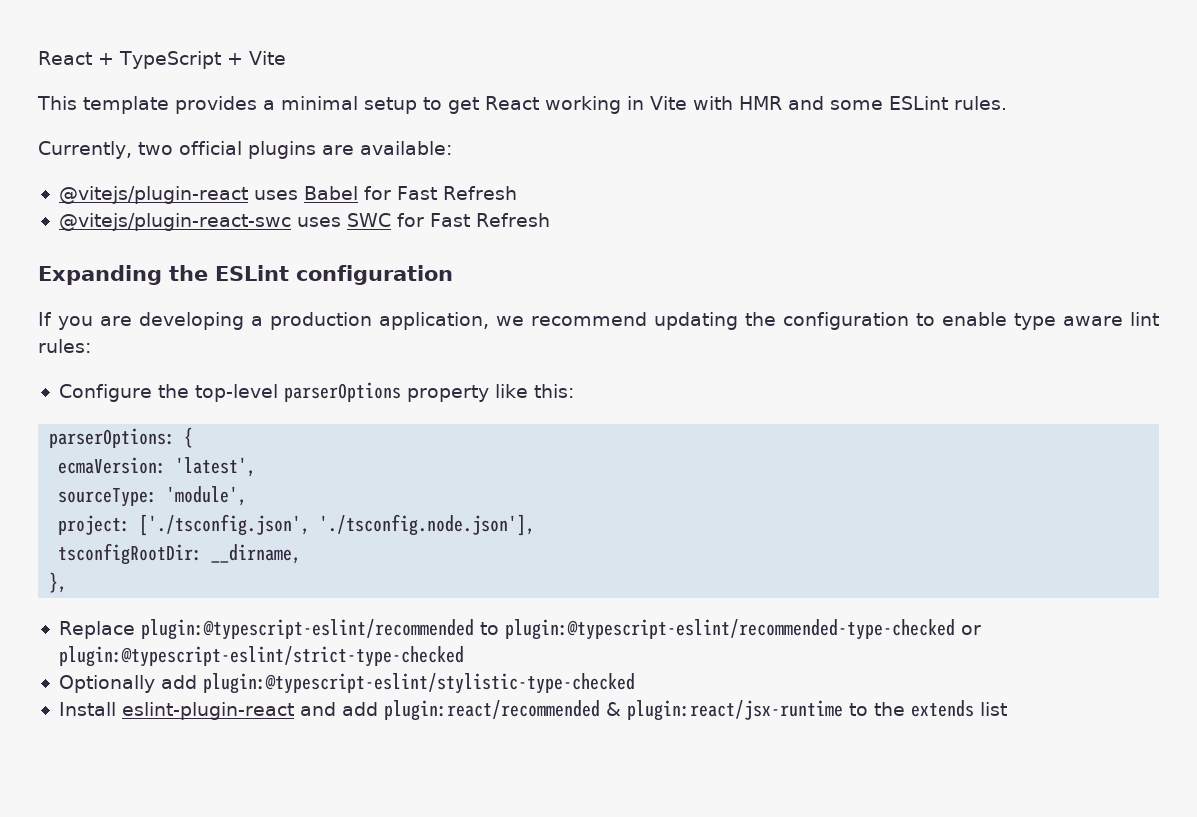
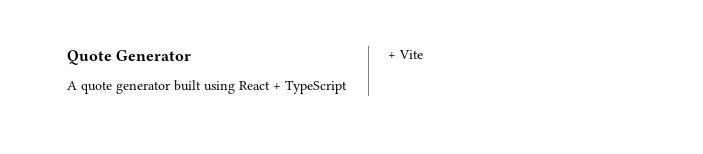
- React + TypeScript + Vite
+ Quote Generator
+ A quote generator built using React + TypeScript + Vite
- This template provides a minimal setup to get React working in Vite with HMR and some ESLint rules.
- Currently, two official plugins are available:
- @vitejs/plugin-react uses Babel for Fast Refresh
- @vitejs/plugin-react-swc uses SWC for Fast Refresh
- Expanding the ESLint configuration
- If you are developing a production application, we recommend updating the configuration to enable type aware lint rules:
- Configure the top-level parserOptions property like this:
- parserOptions: {
- ecmaVersion: 'latest',
- sourceType: 'module',
- project: ['./tsconfig.json', './tsconfig.node.json'],
- tsconfigRootDir: __dirname,
- },
- Replace plugin:@typescript-eslint/recommended to plugin:@typescript-eslint/recommended-type-checked or plugin:@typescript-eslint/strict-type-checked
- Optionally add plugin:@typescript-eslint/stylistic-type-checked
- Install eslint-plugin-react and add plugin:react/recommended & plugin:react/jsx-runtime to the extends list

